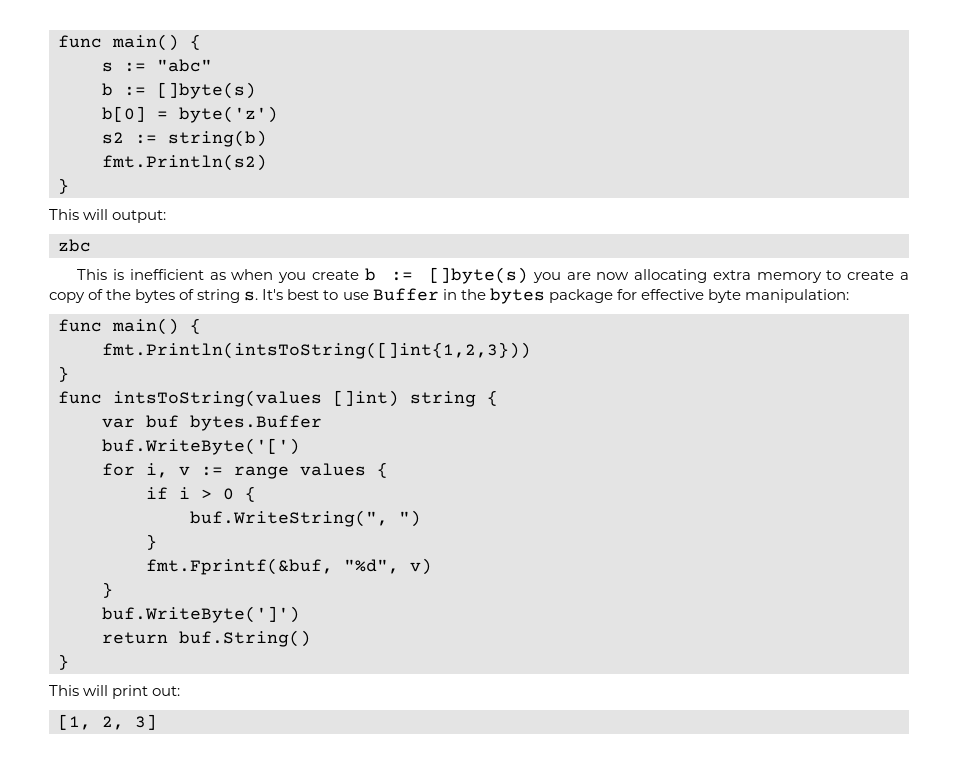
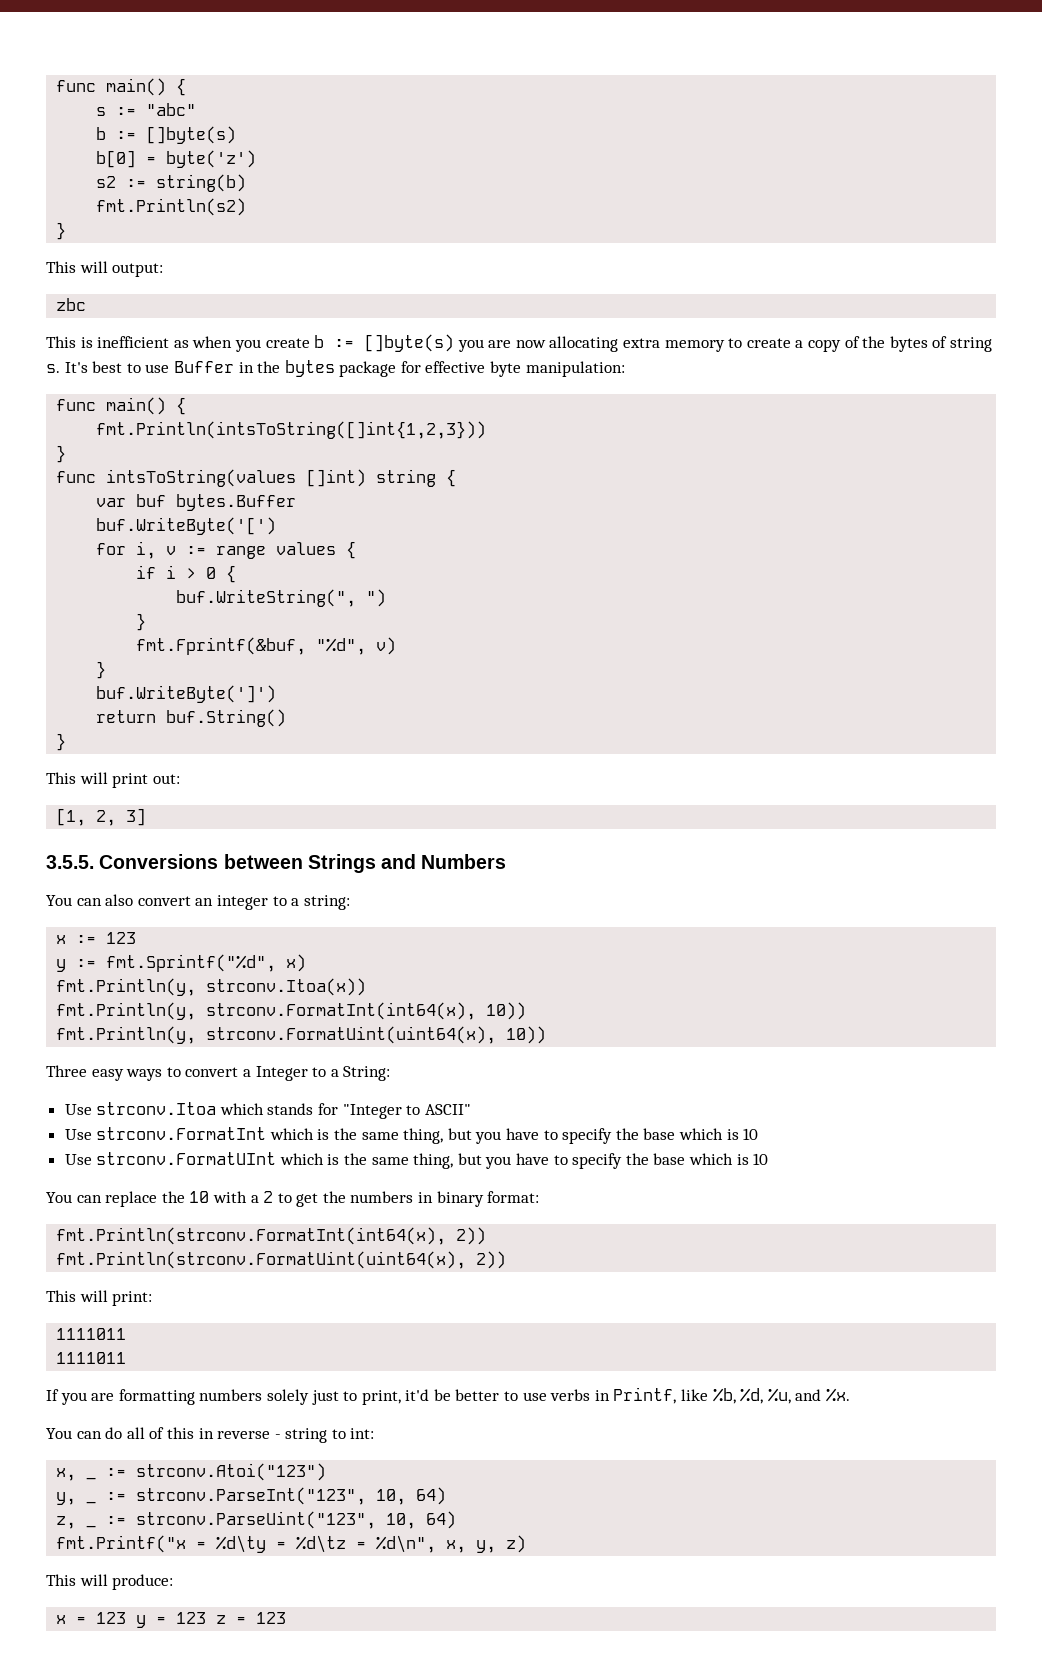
+ 3.5.5. Conversions between Strings and Numbers
+ You can also convert an integer to a string:
+ x := 123
+ y := fmt.Sprintf("%d", x)
+ fmt.Println(y, strconv.Itoa(x))
+ fmt.Println(y, strconv.FormatInt(int64(x), 10))
+ fmt.Println(y, strconv.FormatUint(uint64(x), 10))
+ Three easy ways to convert a Integer to a String:
+ Use strconv.Itoa which stands for "Integer to ASCII"
+ Use strconv.FormatInt which is the same thing, but you have to specify the base which is 10
+ Use strconv.FormatUInt which is the same thing, but you have to specify the base which is 10
+ You can replace the 10 with a 2 to get the numbers in binary format:
+ fmt.Println(strconv.FormatInt(int64(x), 2))
+ fmt.Println(strconv.FormatUint(uint64(x), 2))
+ This will print:
+ 1111011
+ 1111011
+ If you are formatting numbers solely just to print, it'd be better to use verbs in Printf, like %b, %d, %u, and %x.
+ You can do all of this in reverse - string to int:
+ x, _ := strconv.Atoi("123")
+ y, _ := strconv.ParseInt("123", 10, 64)
+ z, _ := strconv.ParseUint("123", 10, 64)
+ fmt.Printf("x = %d\ty = %d\tz = %d\n", x, y, z)
+ This will produce:
+ x = 123 y = 123 z = 123

